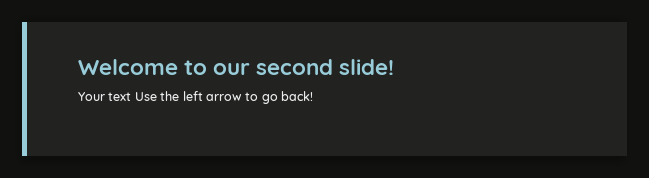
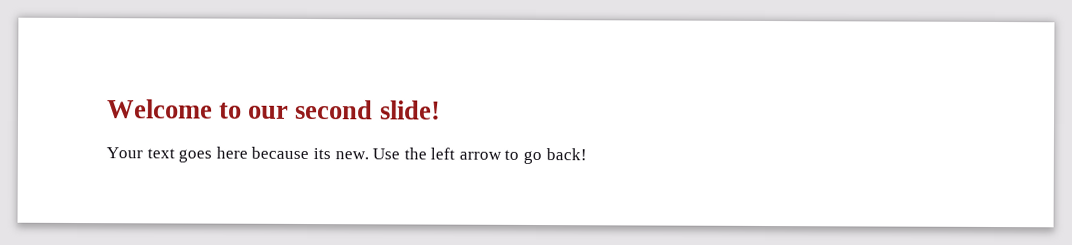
- Your text Use the left arrow to go back!
+ Your text goes here because its new. Use the left arrow to go back!

